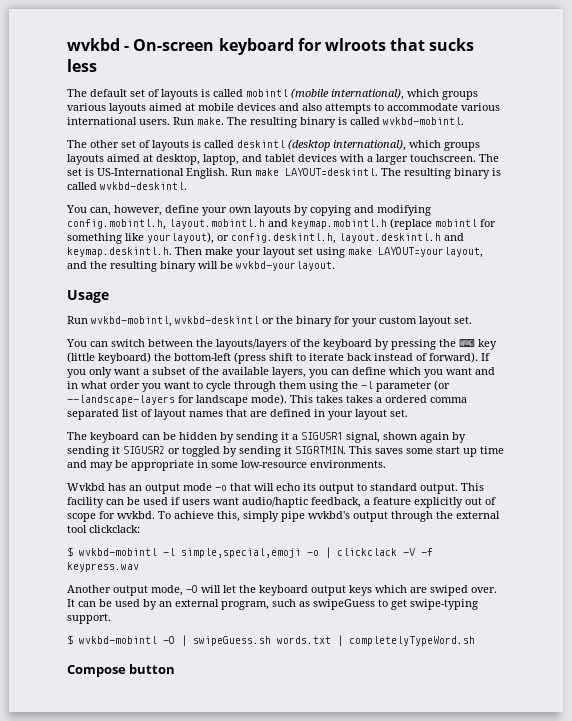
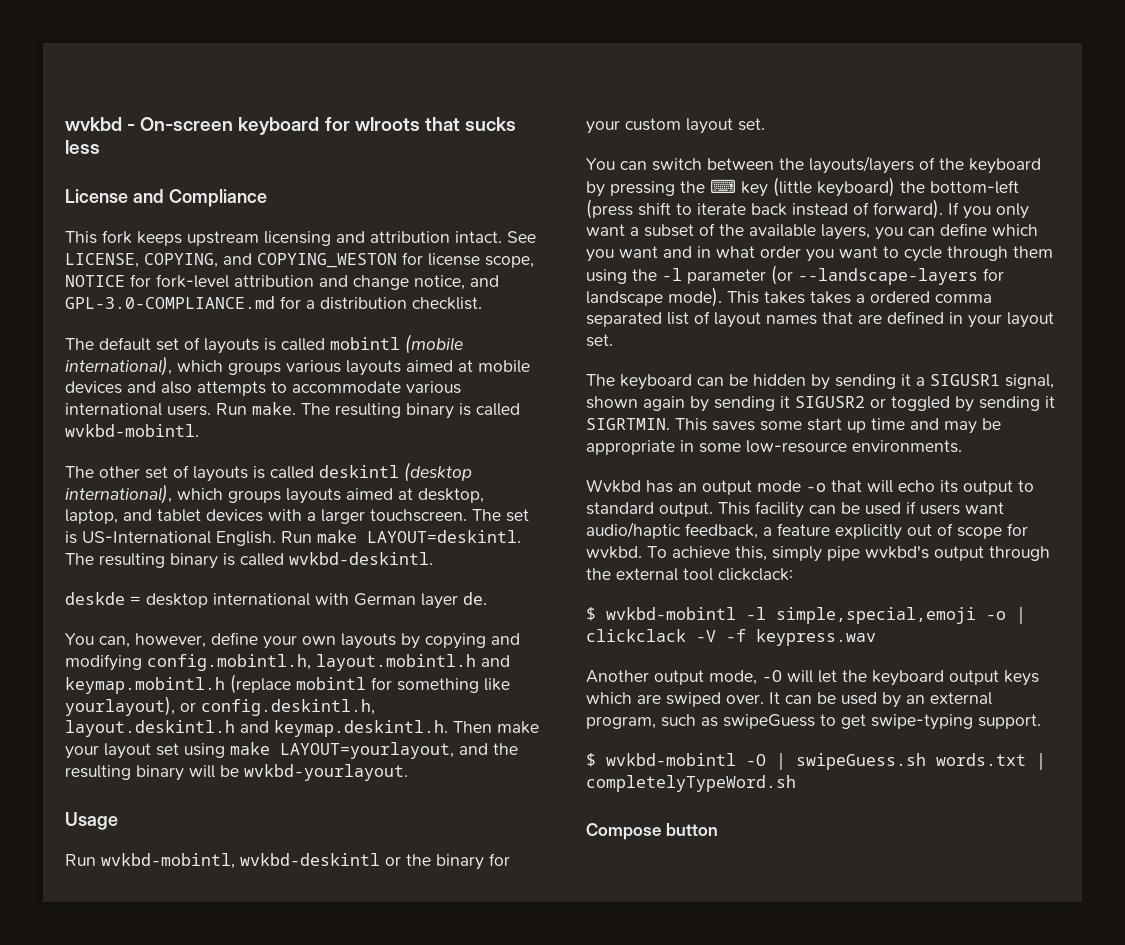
+ License and Compliance
+ This fork keeps upstream licensing and attribution intact. See LICENSE, COPYING, and COPYING_WESTON for license scope, NOTICE for fork-level attribution and change notice, and GPL-3.0-COMPLIANCE.md for a distribution checklist.
+ deskde = desktop international with German layer de.

